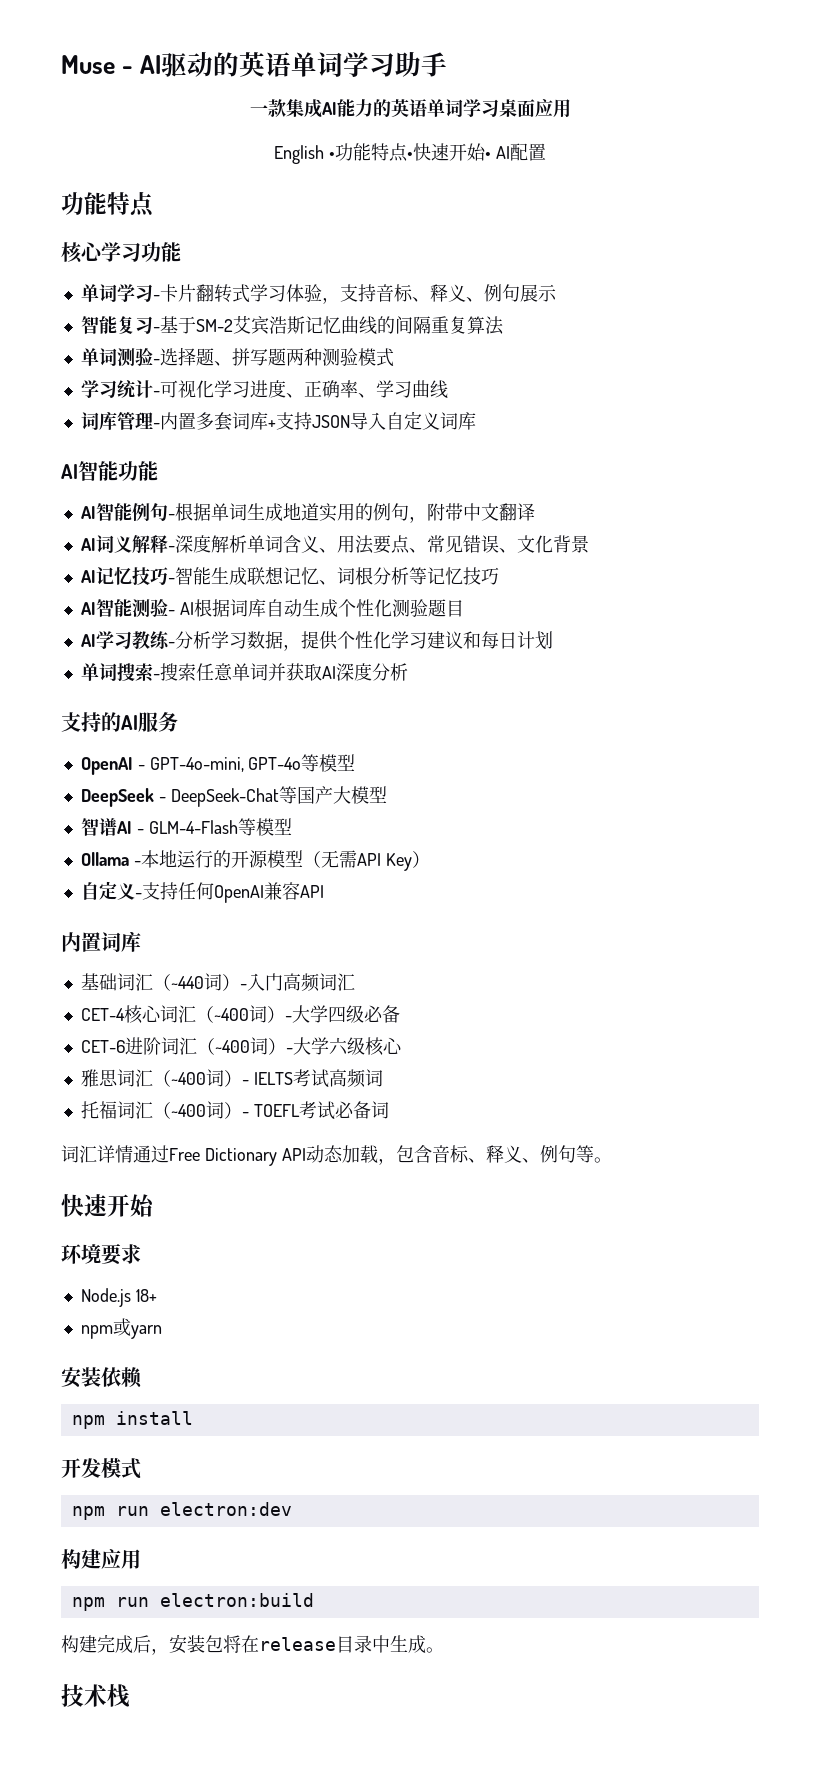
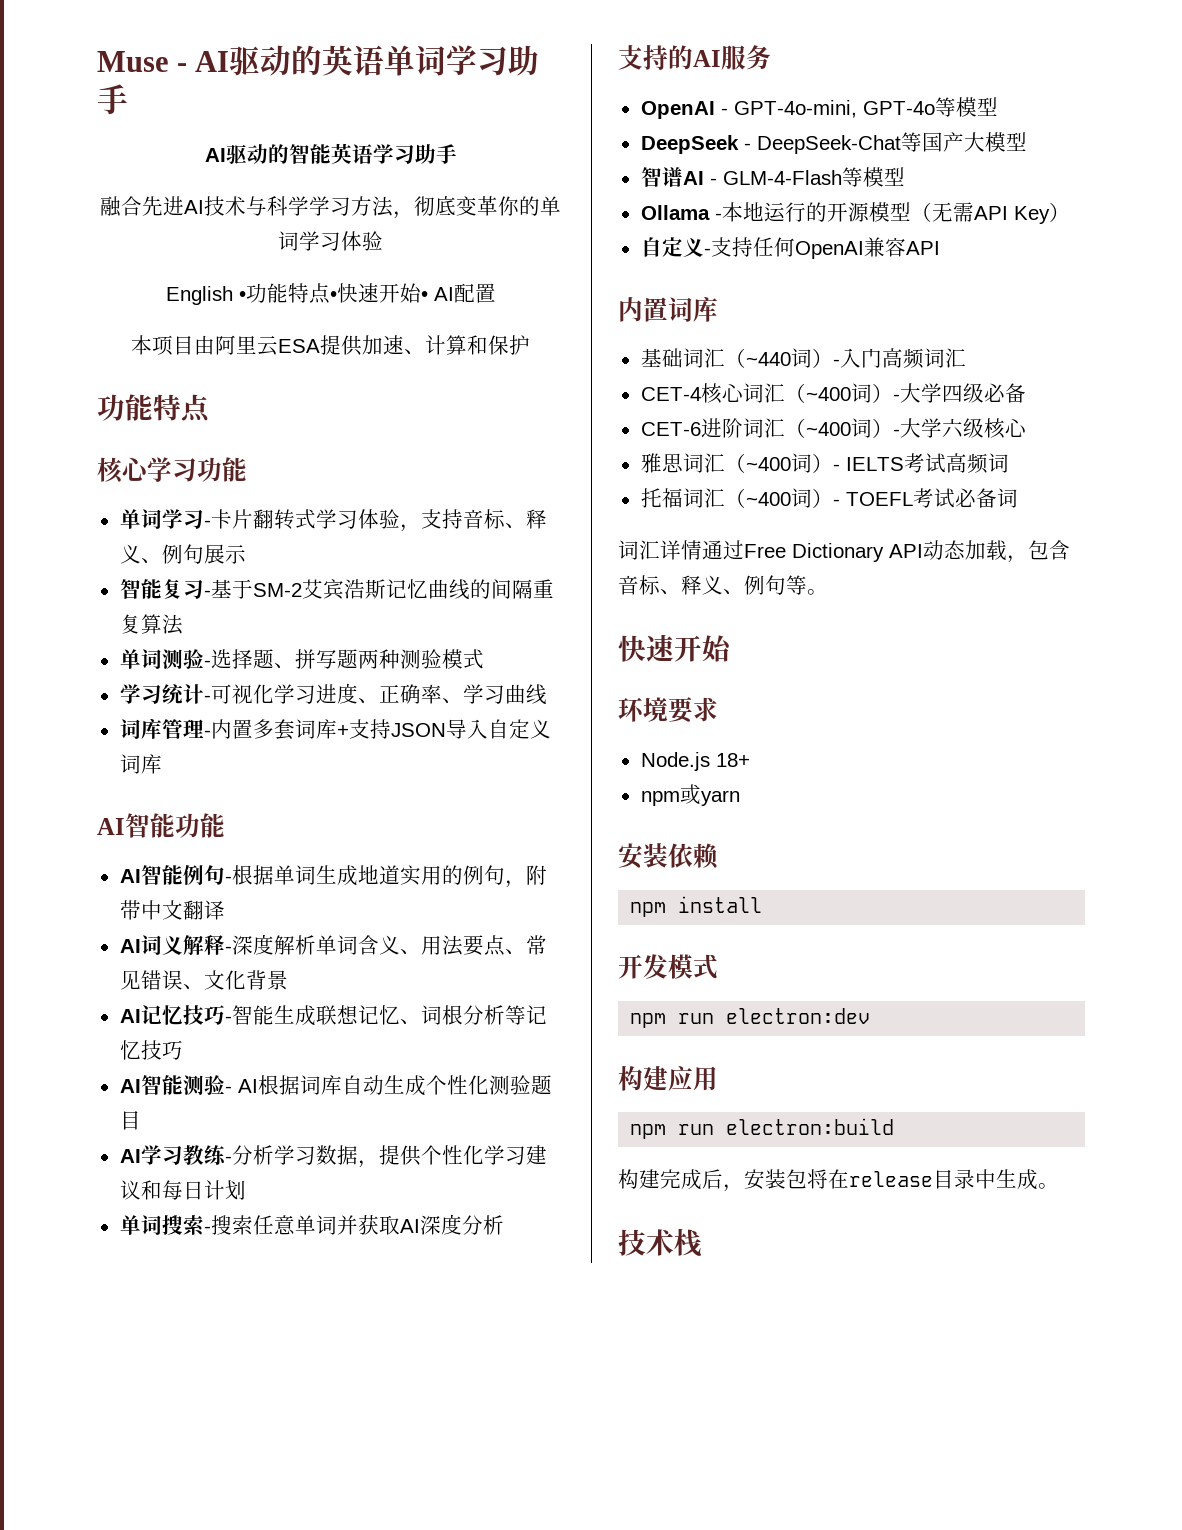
- 一款集成AI能力的英语单词学习桌面应用
+ AI驱动的智能英语学习助手
+ 融合先进AI技术与科学学习方法，彻底变革你的单词学习体验
+ 本项目由阿里云ESA提供加速、计算和保护

